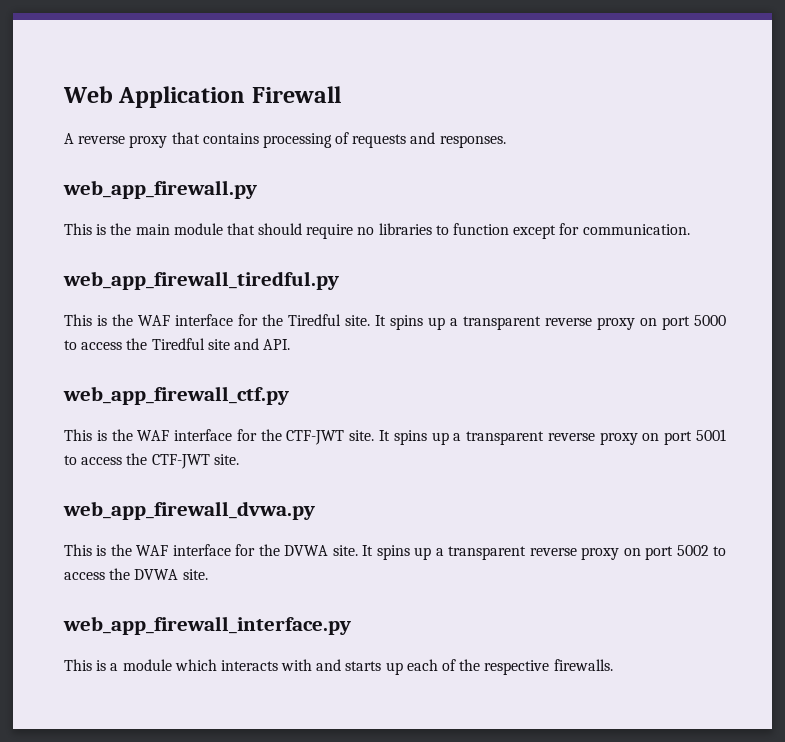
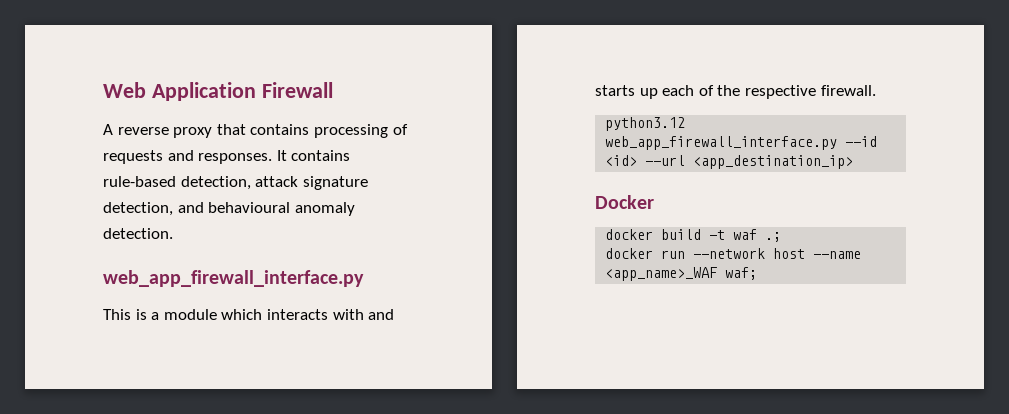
- A reverse proxy that contains processing of requests and responses.
- web_app_firewall.py
- This is the main module that should require no libraries to function except for communication.
- web_app_firewall_tiredful.py
- This is the WAF interface for the Tiredful site. It spins up a transparent reverse proxy on port 5000 to access the Tiredful site and API.
- web_app_firewall_ctf.py
- This is the WAF interface for the CTF-JWT site. It spins up a transparent reverse proxy on port 5001 to access the CTF-JWT site.
- web_app_firewall_dvwa.py
- This is the WAF interface for the DVWA site. It spins up a transparent reverse proxy on port 5002 to access the DVWA site.
+ A reverse proxy that contains processing of requests and responses. It contains rule-based detection, attack signature detection, and behavioural anomaly detection.
- This is a module which interacts with and starts up each of the respective firewalls.
+ This is a module which interacts with and starts up each of the respective firewall.
+ python3.12 web_app_firewall_interface.py --id <id> --url <app_destination_ip>
+ Docker
+ docker build -t waf .;
+ docker run --network host --name <app_name>_WAF waf;

